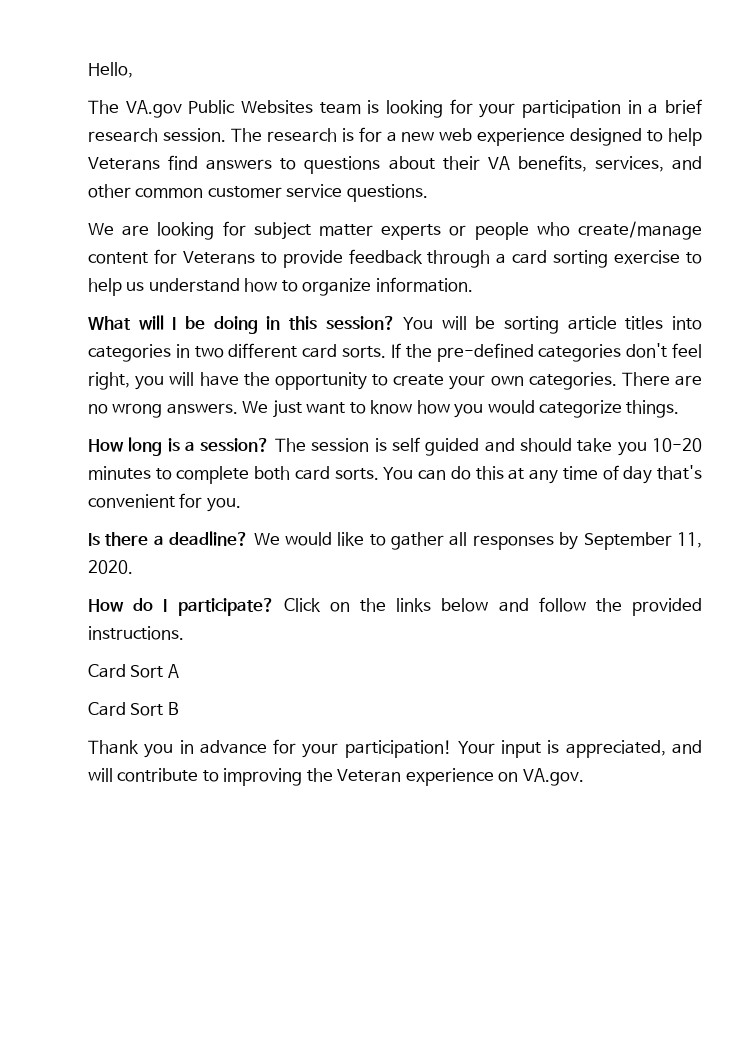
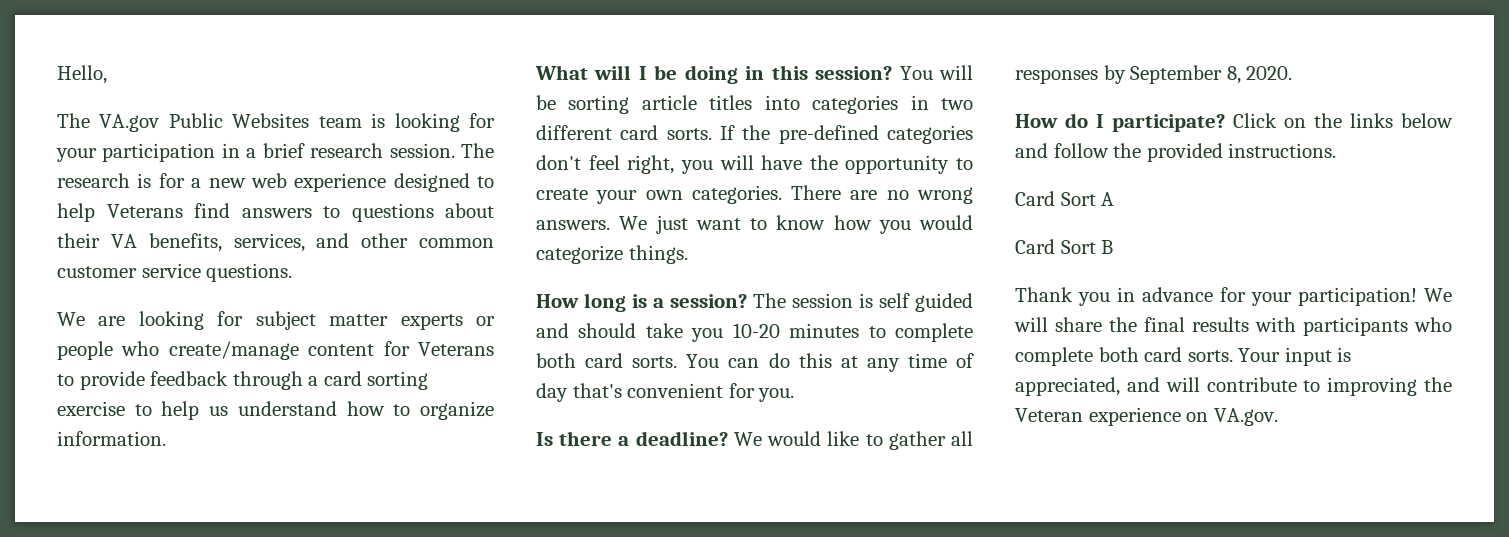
- We would like to gather all responses by September 11, 2020.
+ We would like to gather all responses by September 8, 2020.
+ We will share the final results with participants who complete both card sorts.

